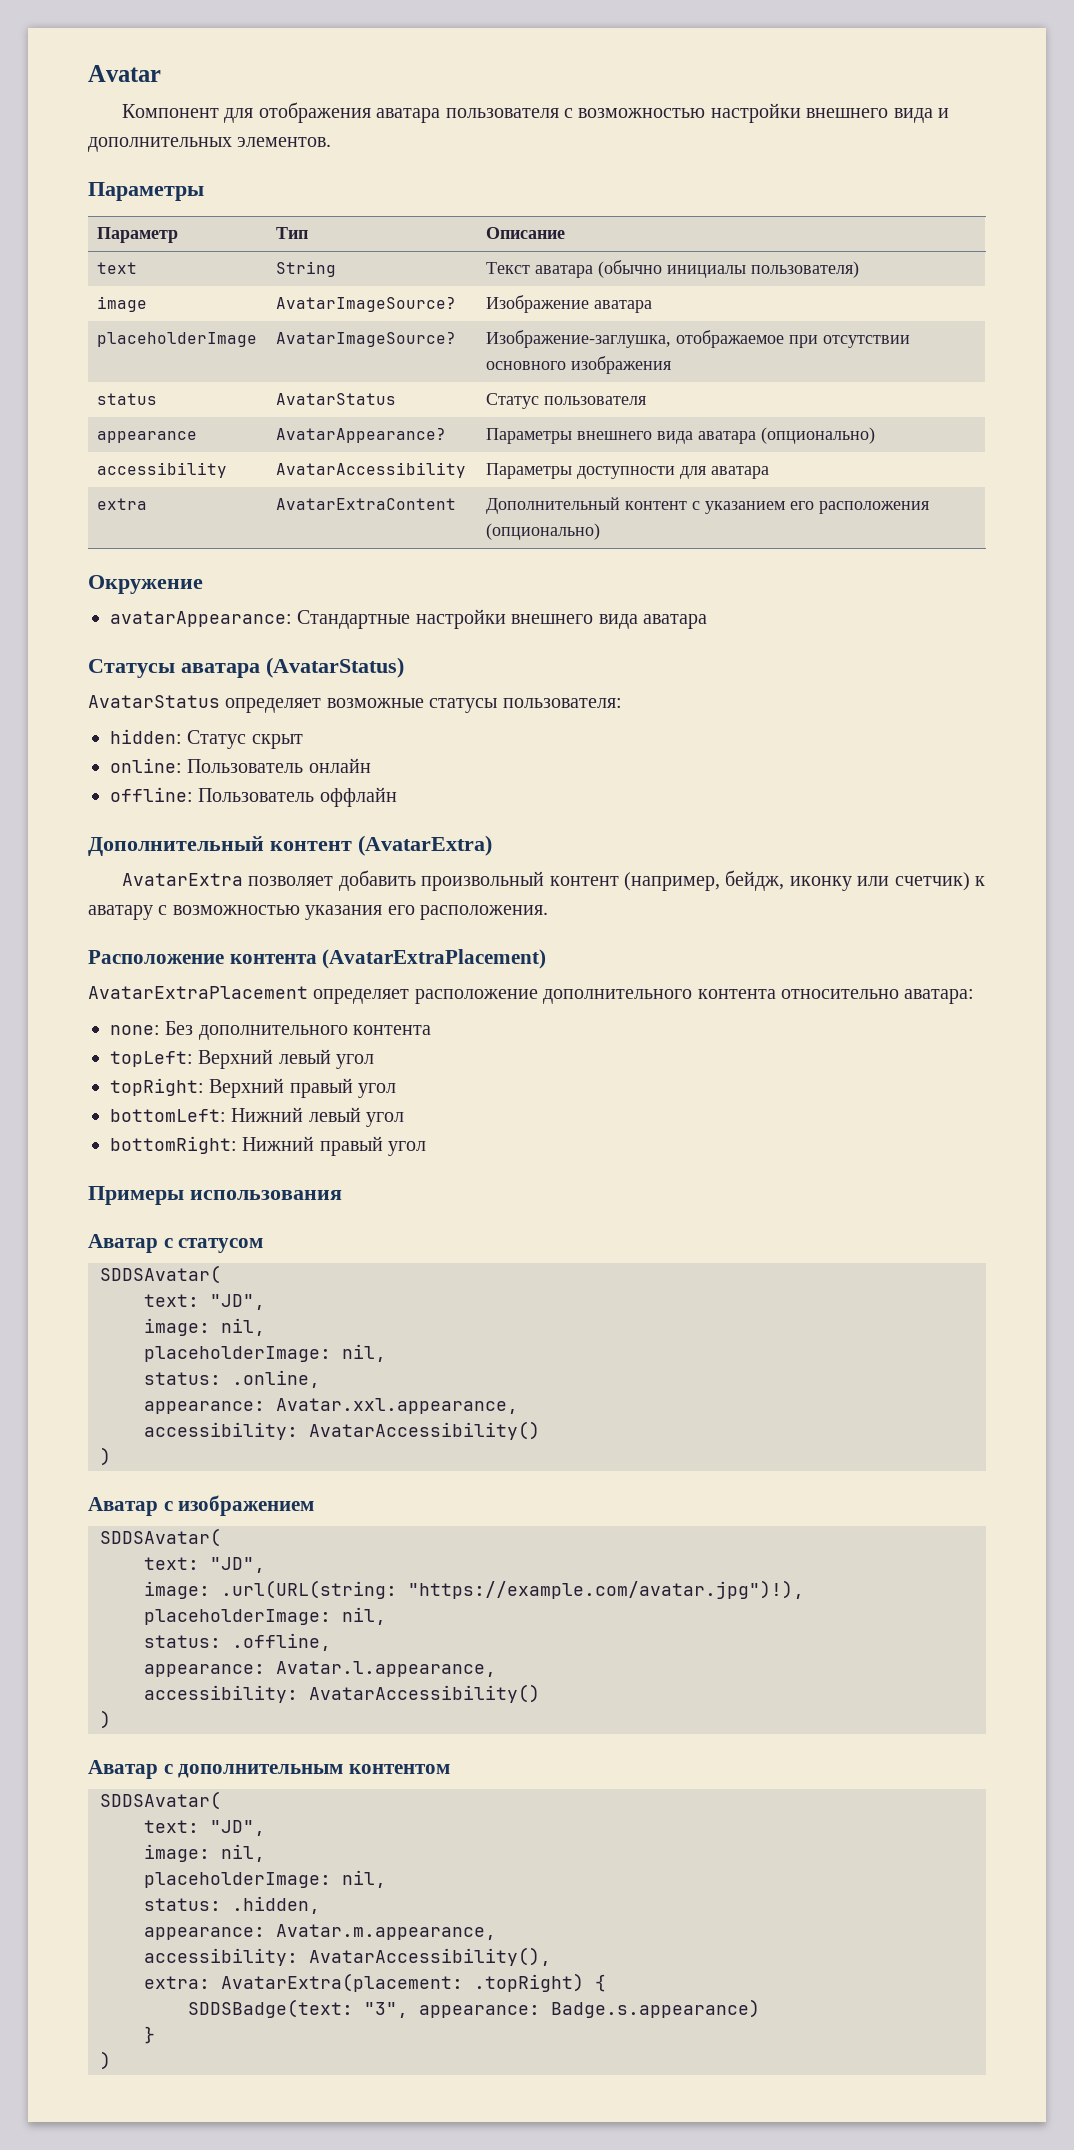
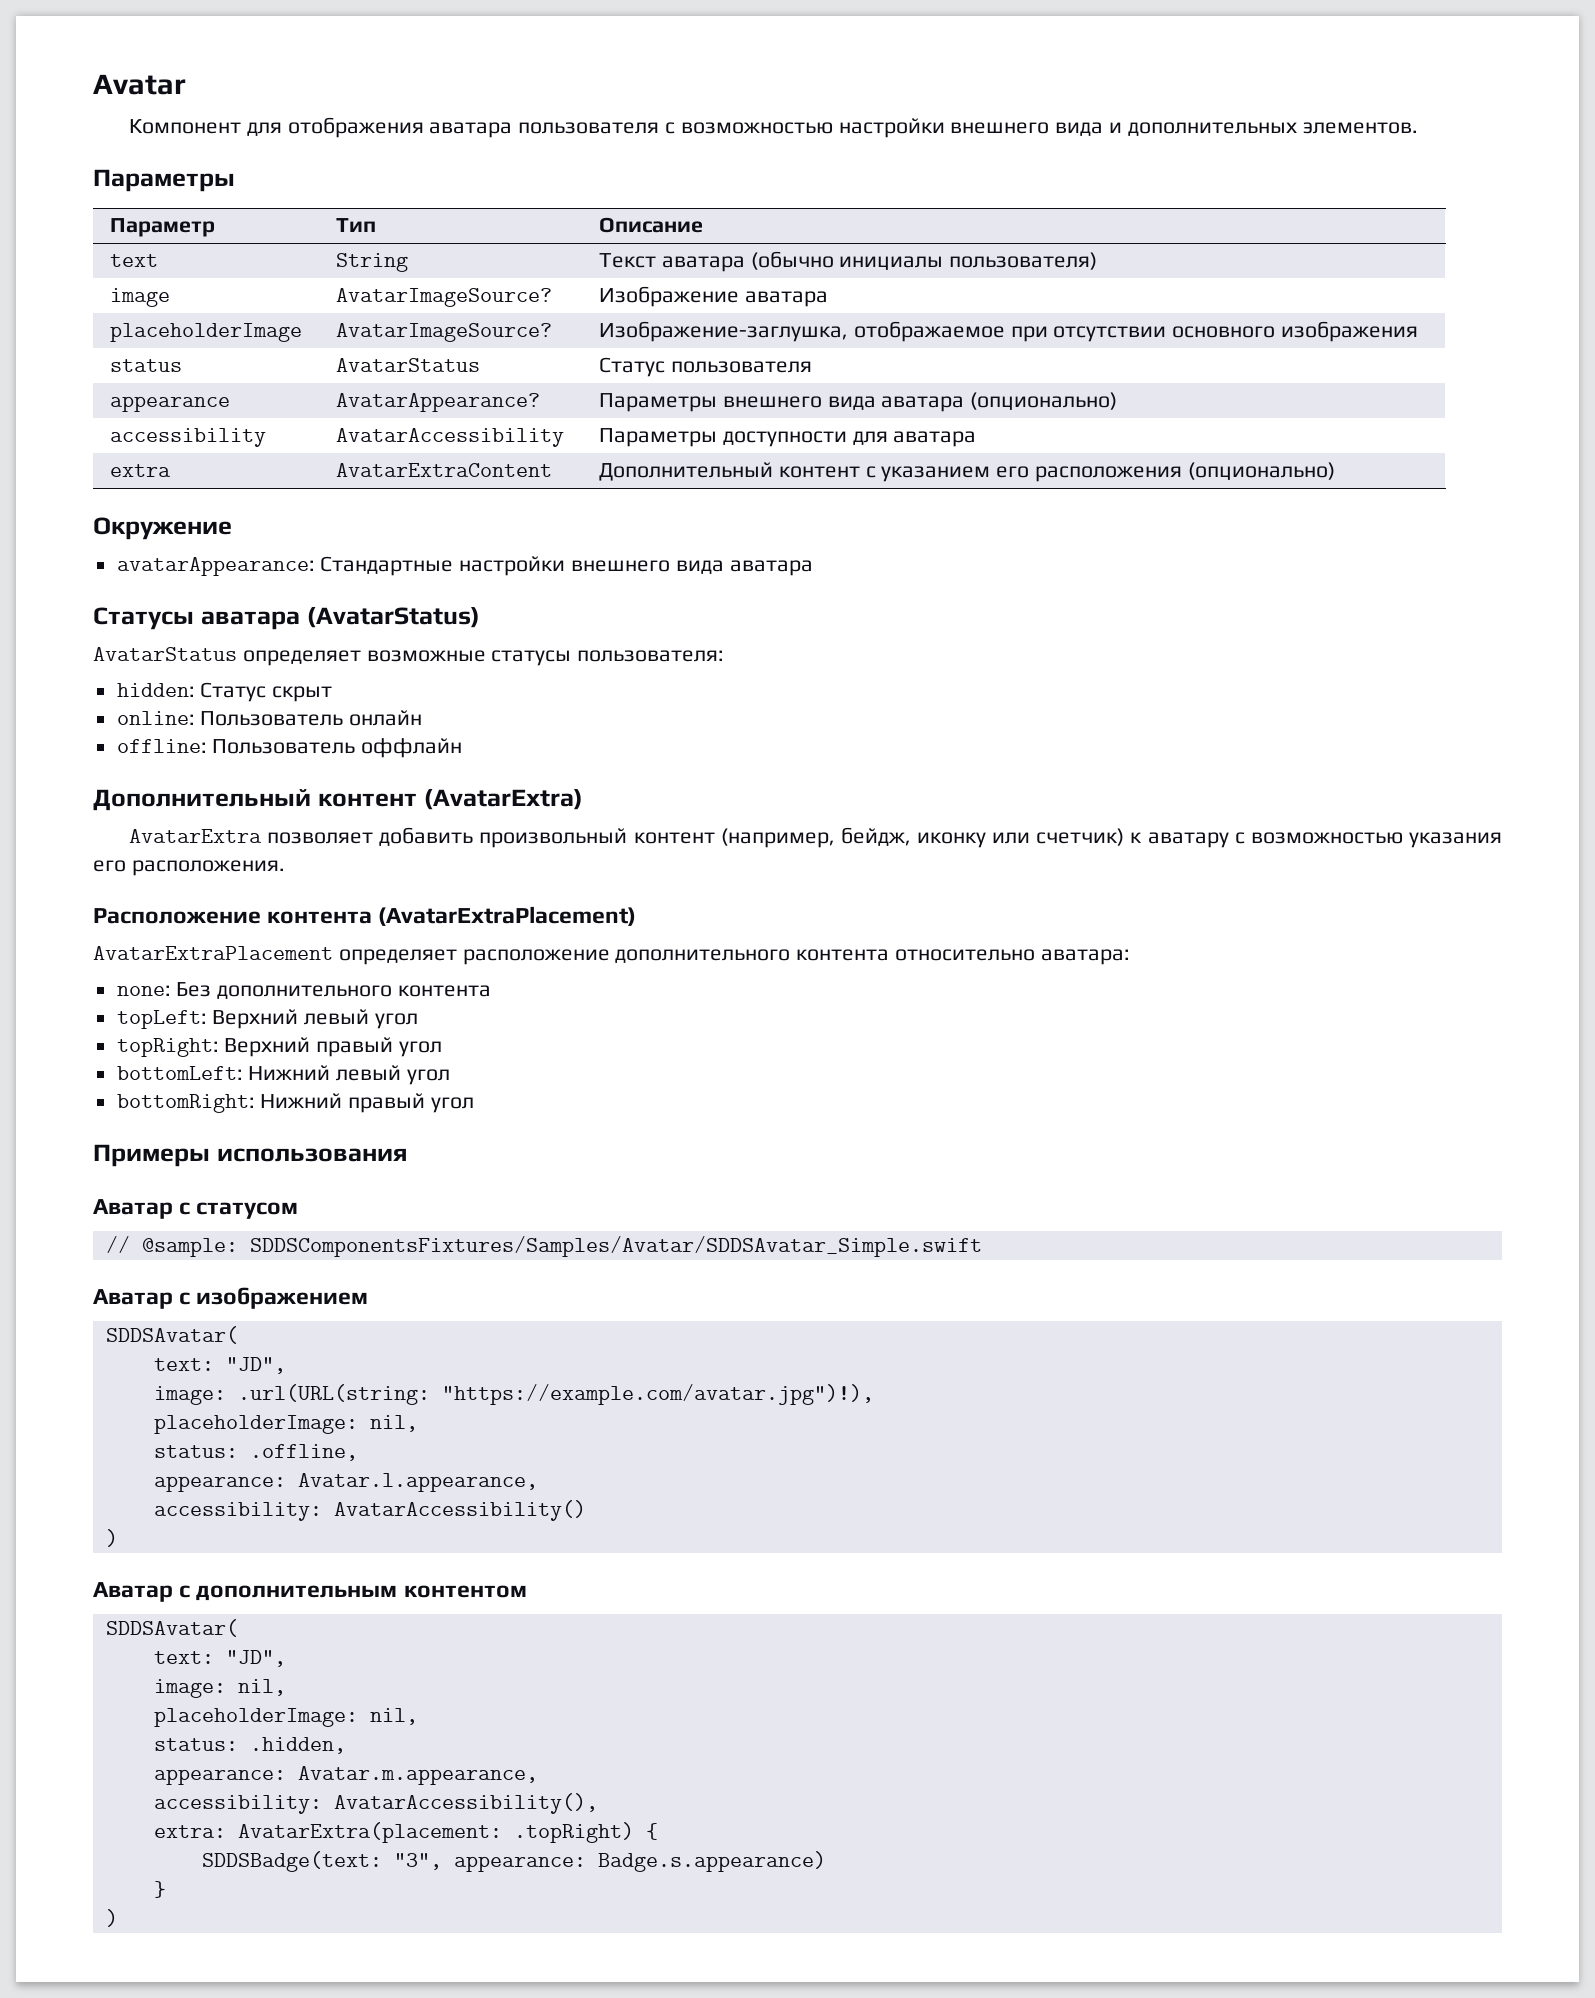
  Аватар с статусом
- SDDSAvatar(
- text: "JD",
- image: nil,
- placeholderImage: nil,
- status: .online,
- appearance: Avatar.xxl.appearance,
- accessibility: AvatarAccessibility()
- )
+ // @sample: SDDSComponentsFixtures/Samples/Avatar/SDDSAvatar_Simple.swift

